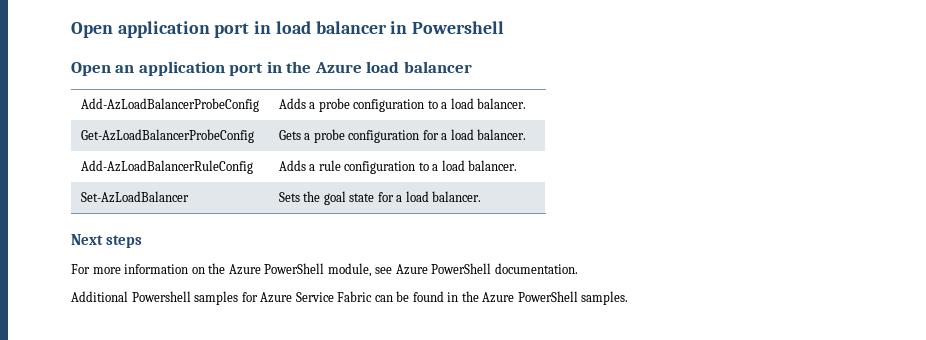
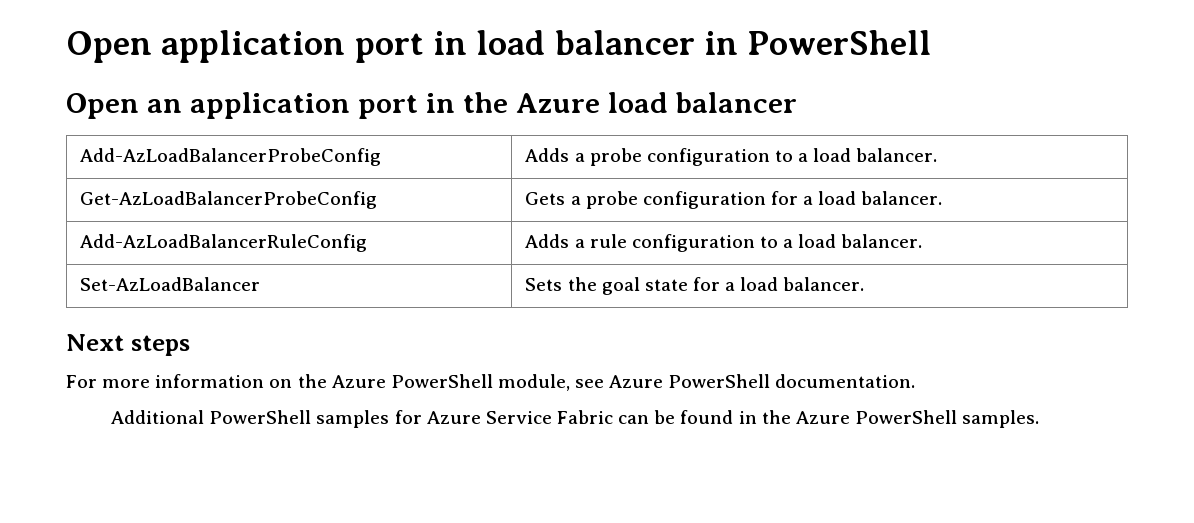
- Open application port in load balancer in Powershell
+ Open application port in load balancer in PowerShell
- Additional Powershell samples for Azure Service Fabric can be found in the Azure PowerShell samples.
+ Additional PowerShell samples for Azure Service Fabric can be found in the Azure PowerShell samples.

